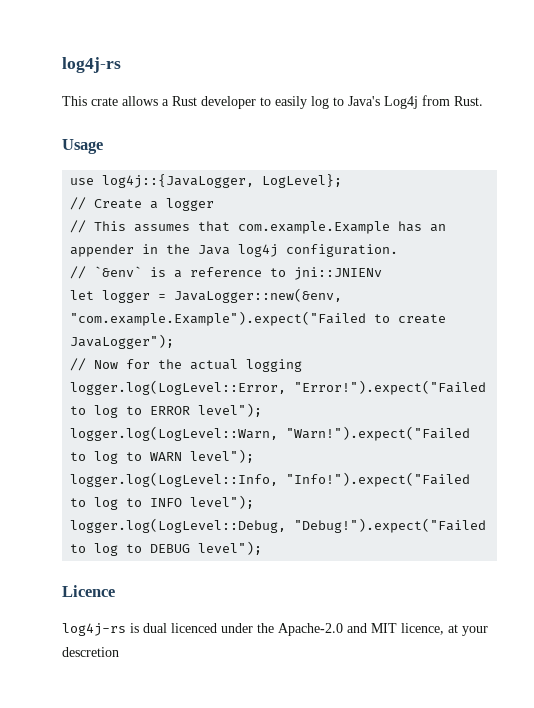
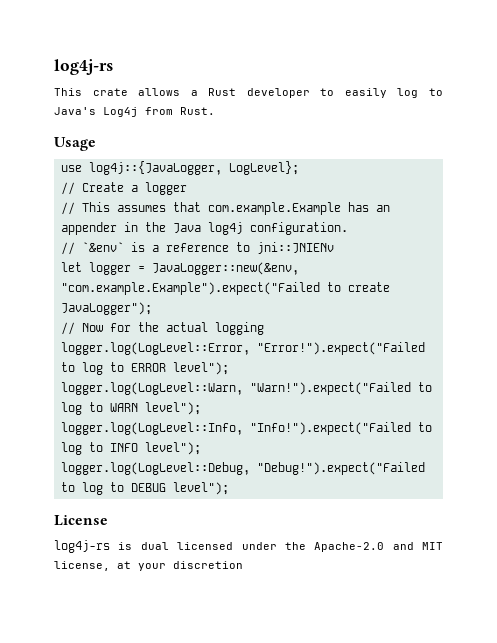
- Licence
+ License
- log4j-rs is dual licenced under the Apache-2.0 and MIT licence, at your descretion
+ log4j-rs is dual licensed under the Apache-2.0 and MIT license, at your discretion

